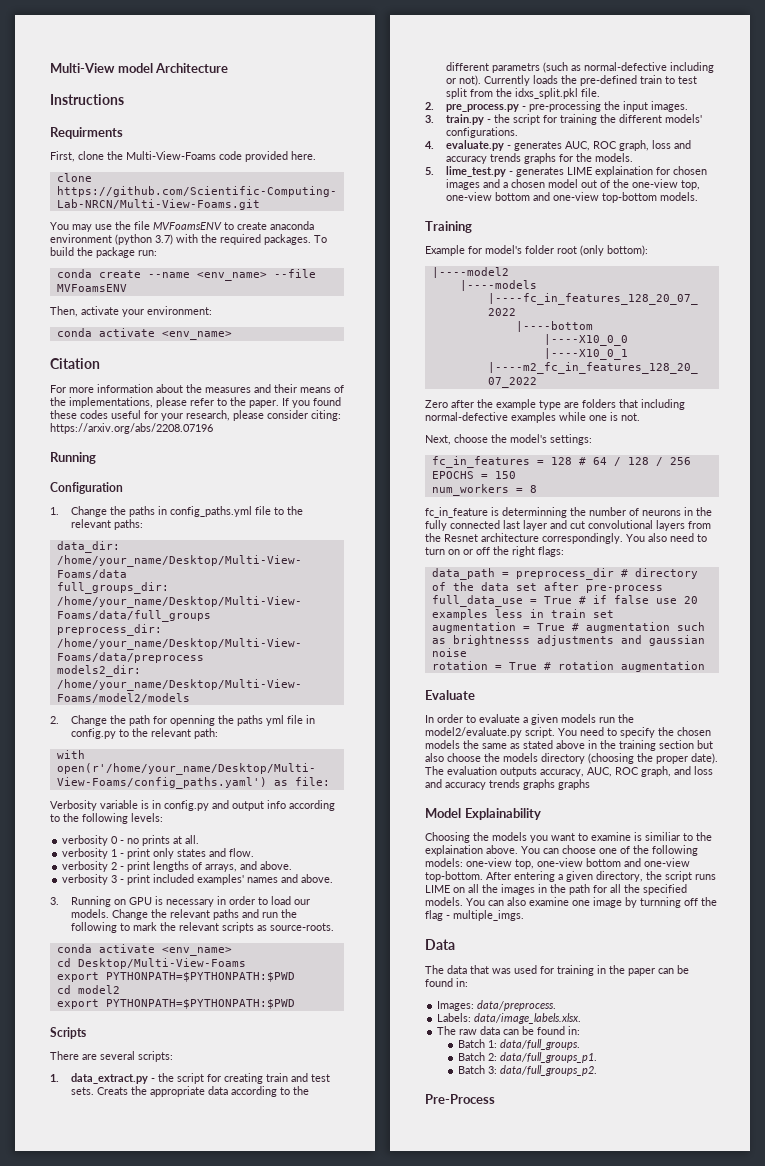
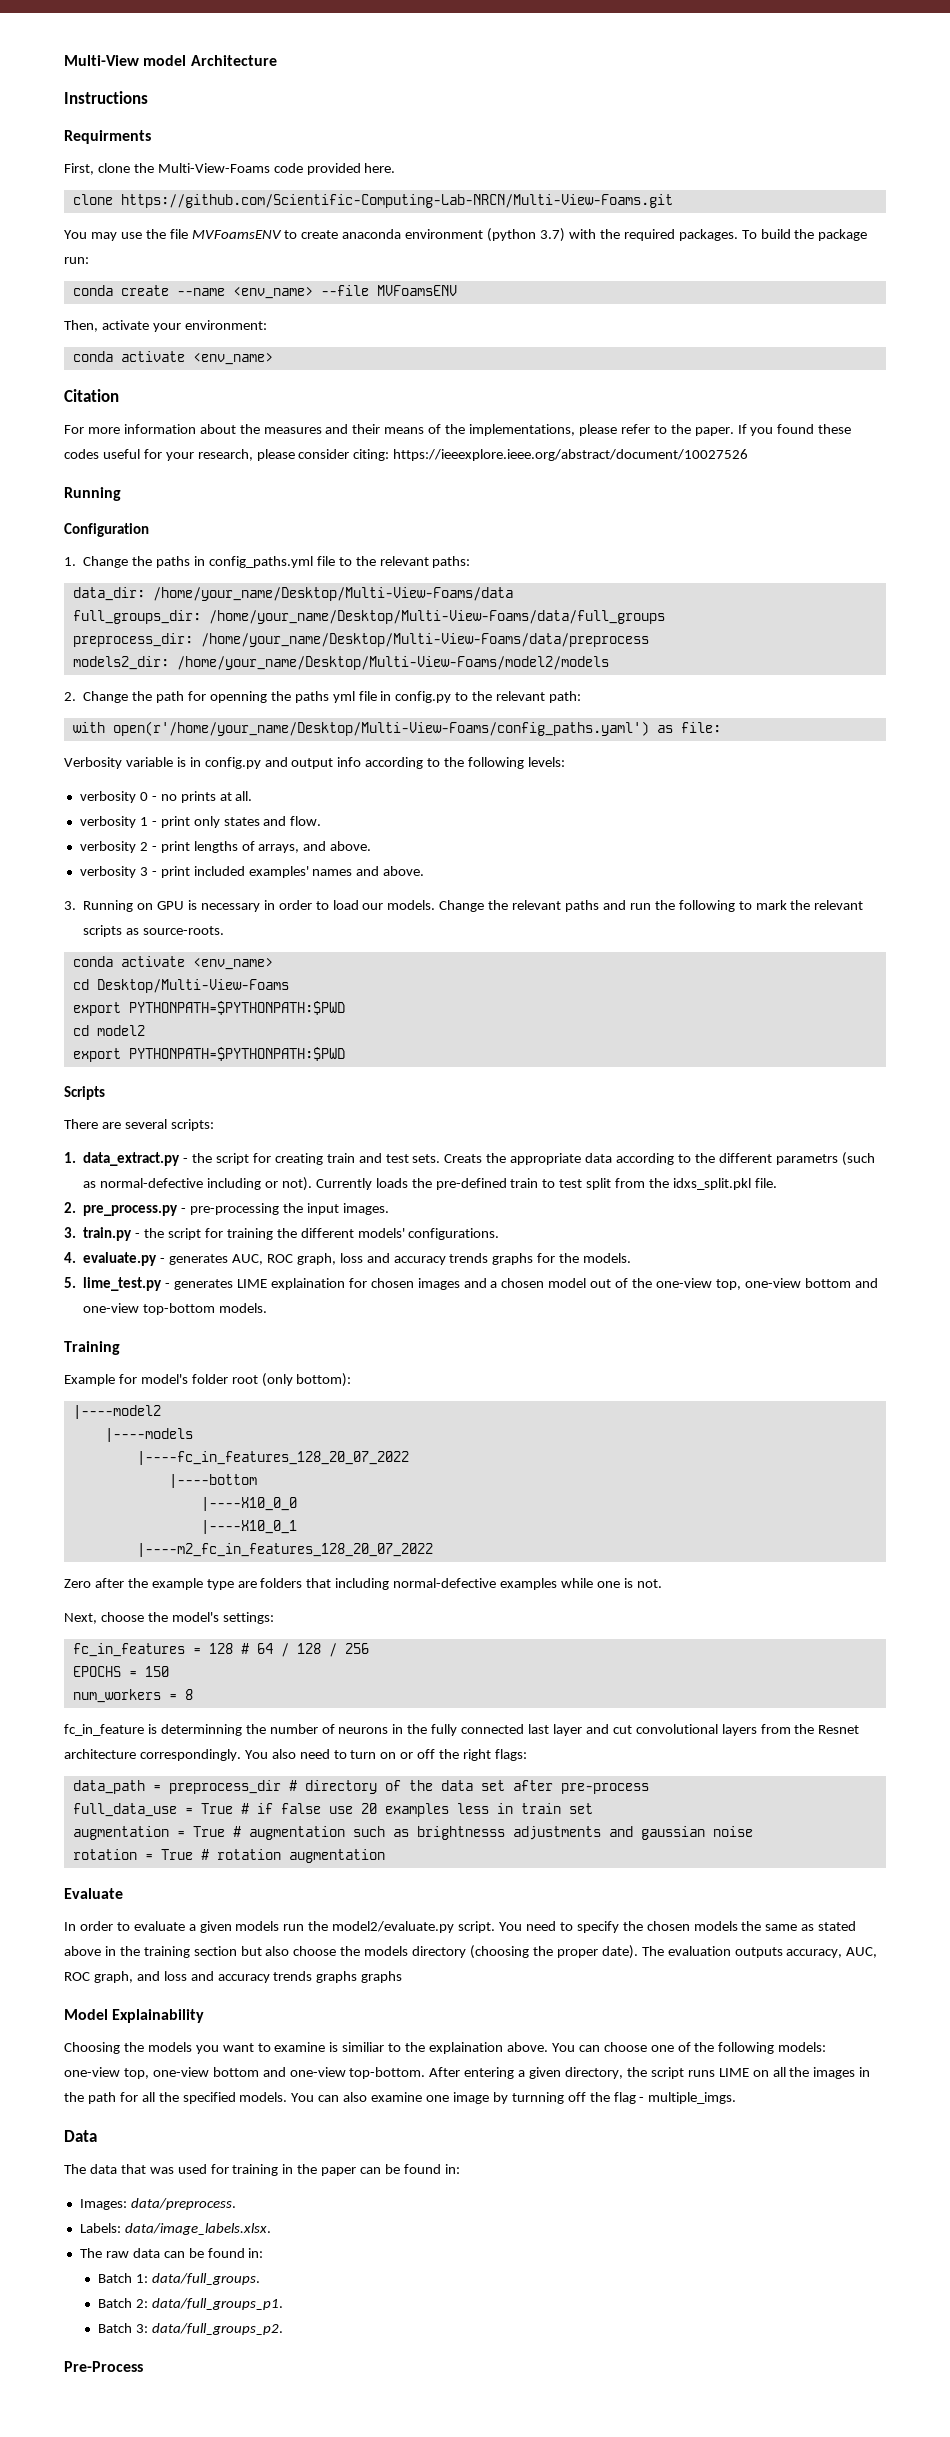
- If you found these codes useful for your research, please consider citing: https://arxiv.org/abs/2208.07196
+ If you found these codes useful for your research, please consider citing: https://ieeexplore.ieee.org/abstract/document/10027526

